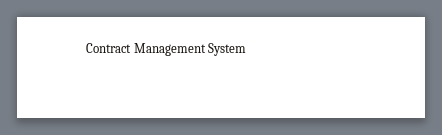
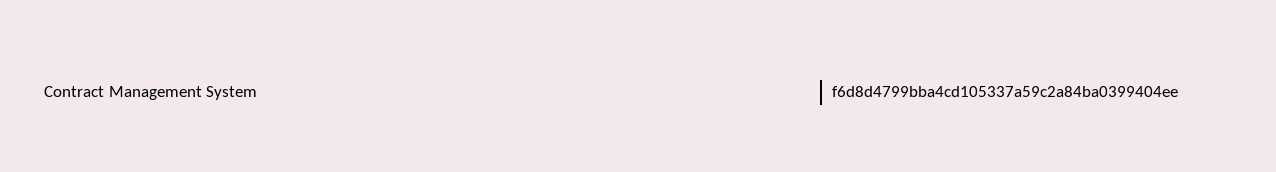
+ f6d8d4799bba4cd105337a59c2a84ba0399404ee

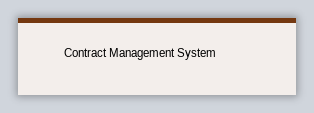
- f6d8d4799bba4cd105337a59c2a84ba0399404ee

